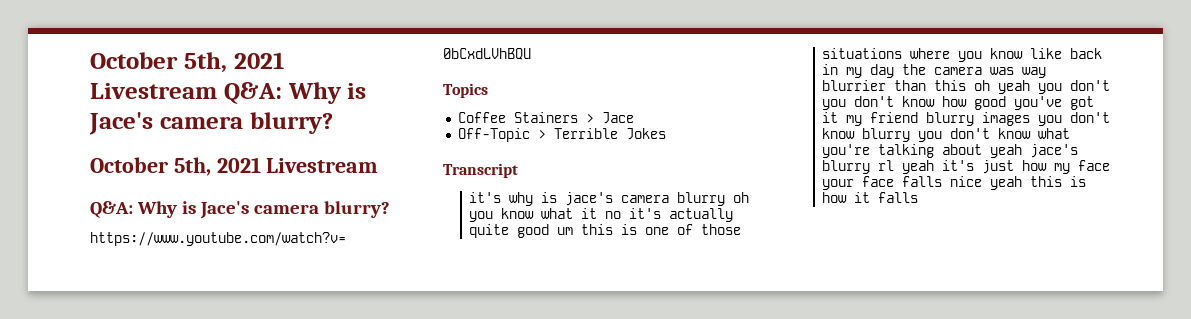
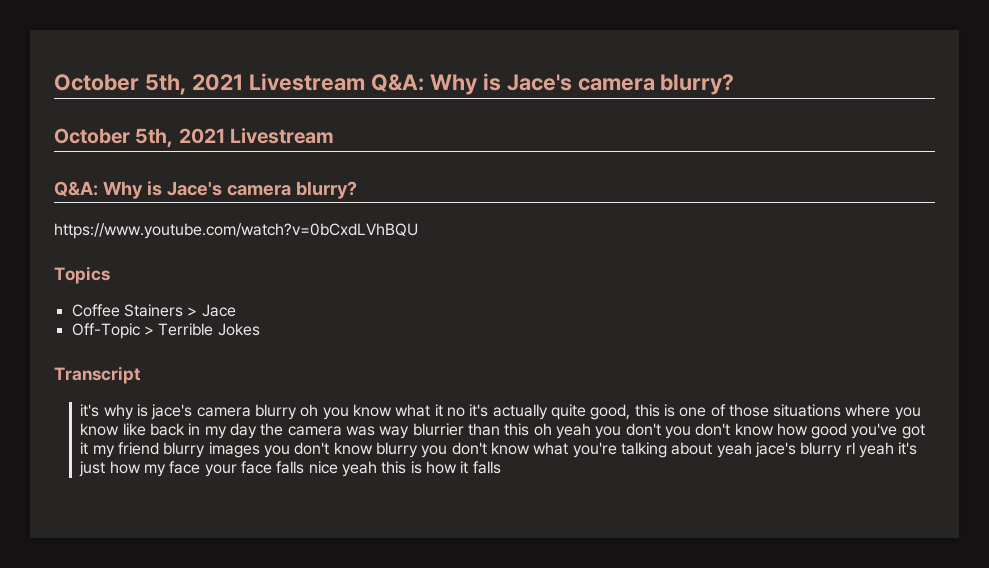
- it's why is jace's camera blurry oh you know what it no it's actually quite good um this is one of those situations where you know like back in my day the camera was way blurrier than this oh yeah you don't you don't know how good you've got it my friend blurry images you don't know blurry you don't know what you're talking about yeah jace's blurry rl yeah it's just how my face your face falls nice yeah this is how it falls
+ it's why is jace's camera blurry oh you know what it no it's actually quite good, this is one of those situations where you know like back in my day the camera was way blurrier than this oh yeah you don't you don't know how good you've got it my friend blurry images you don't know blurry you don't know what you're talking about yeah jace's blurry rl yeah it's just how my face your face falls nice yeah this is how it falls

